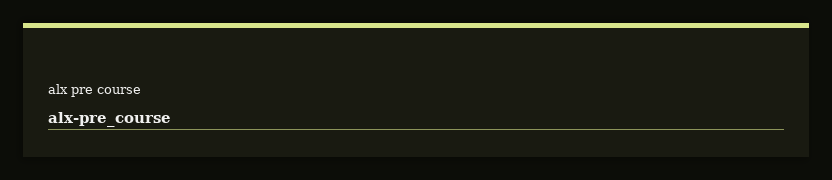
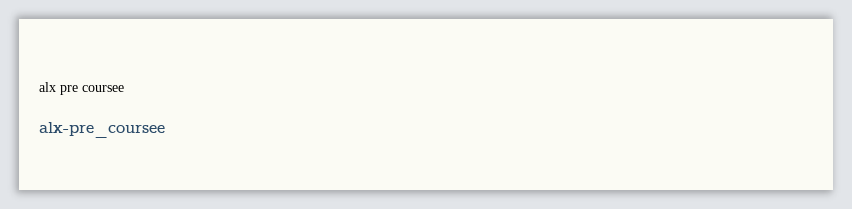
- alx pre course
- alx-pre_course
+ alx pre coursee
+ alx-pre_coursee

